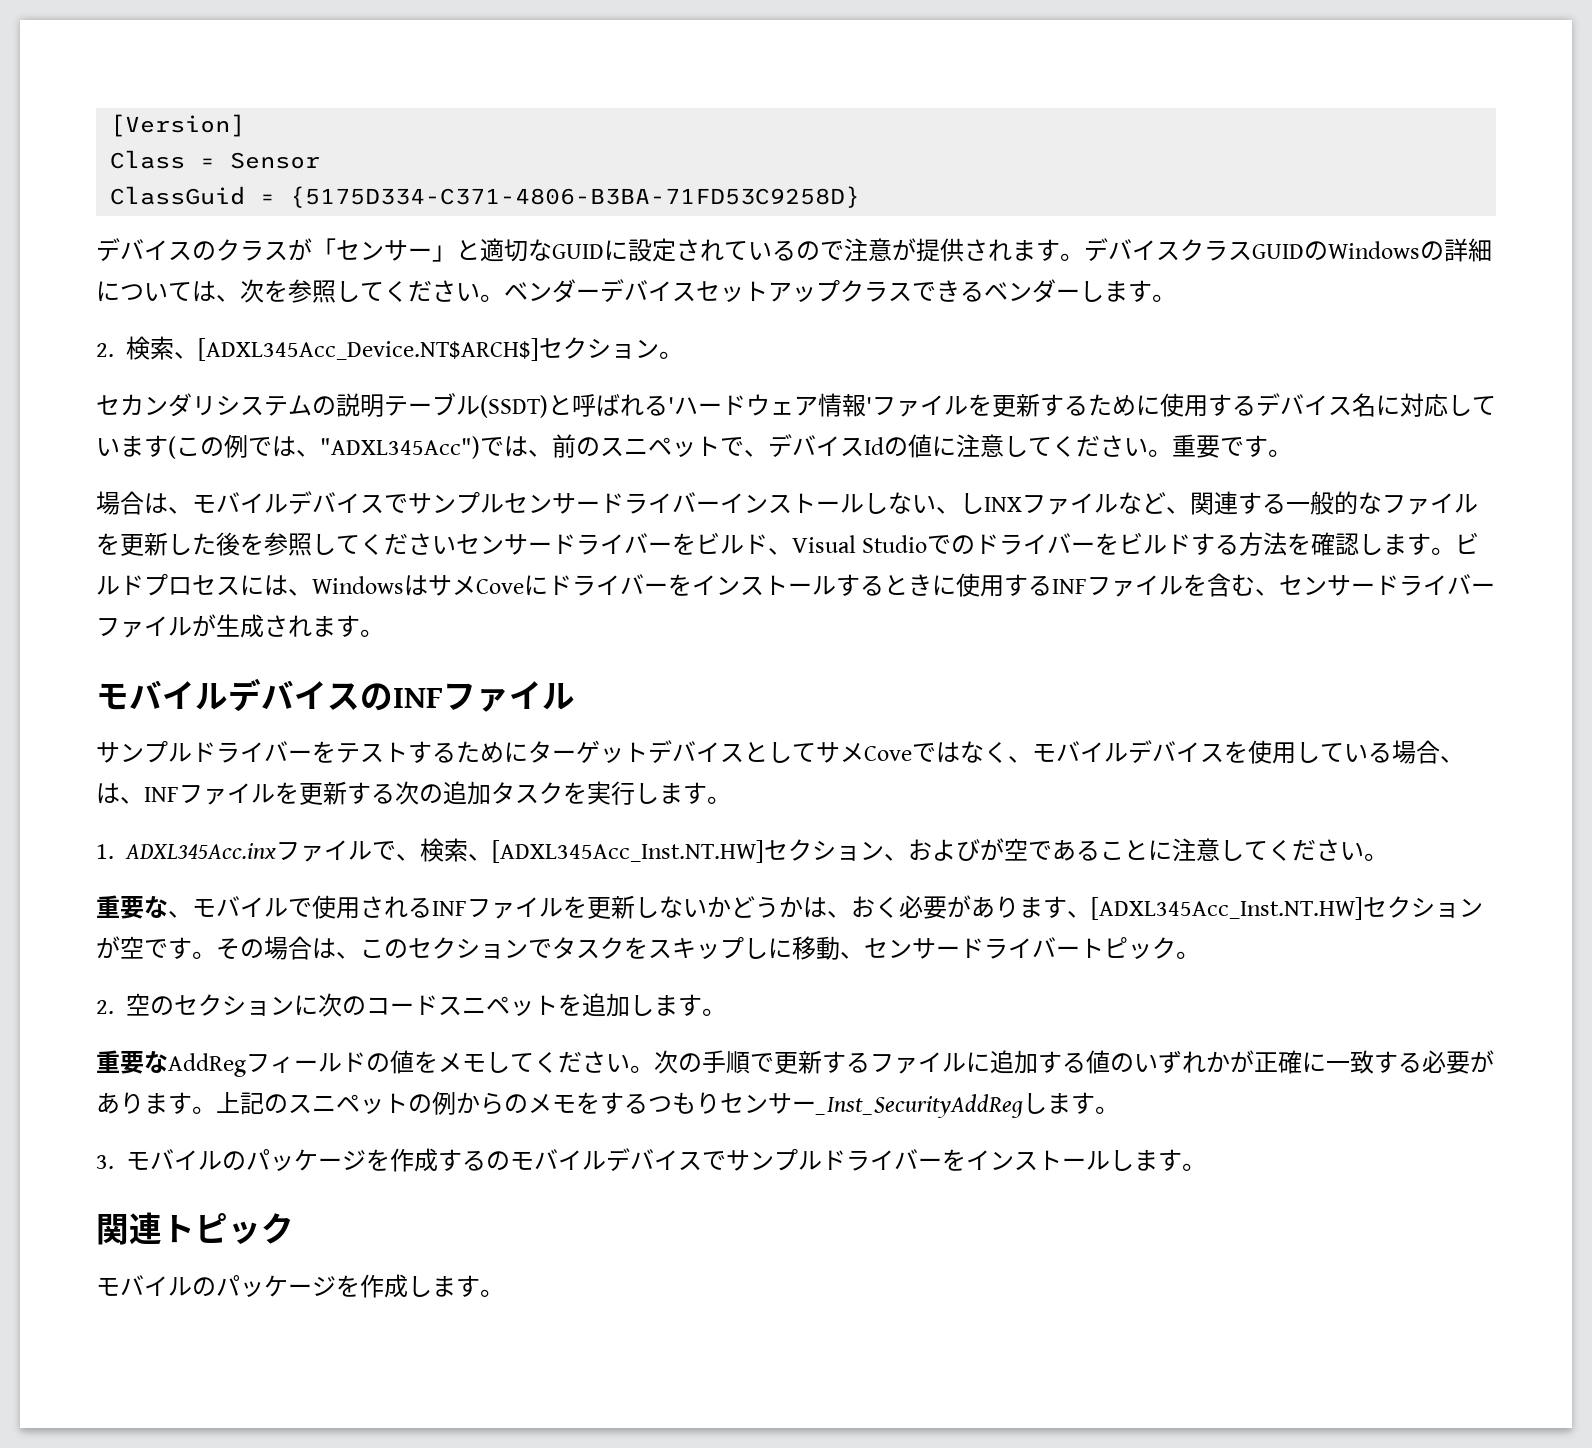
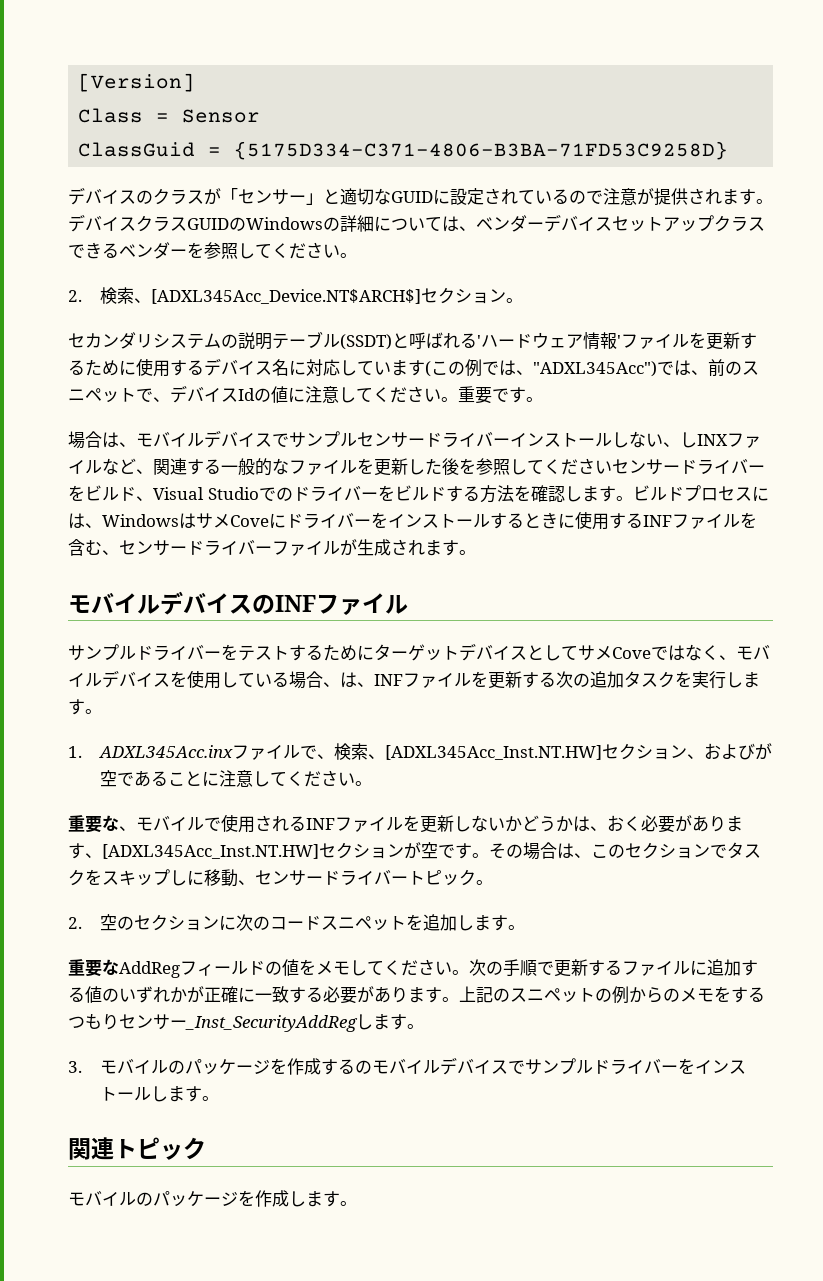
- デバイスクラスGUIDのWindowsの詳細については、次を参照してください。ベンダーデバイスセットアップクラスできるベンダーします。
+ デバイスクラスGUIDのWindowsの詳細については、ベンダーデバイスセットアップクラスできるベンダーを参照してください。

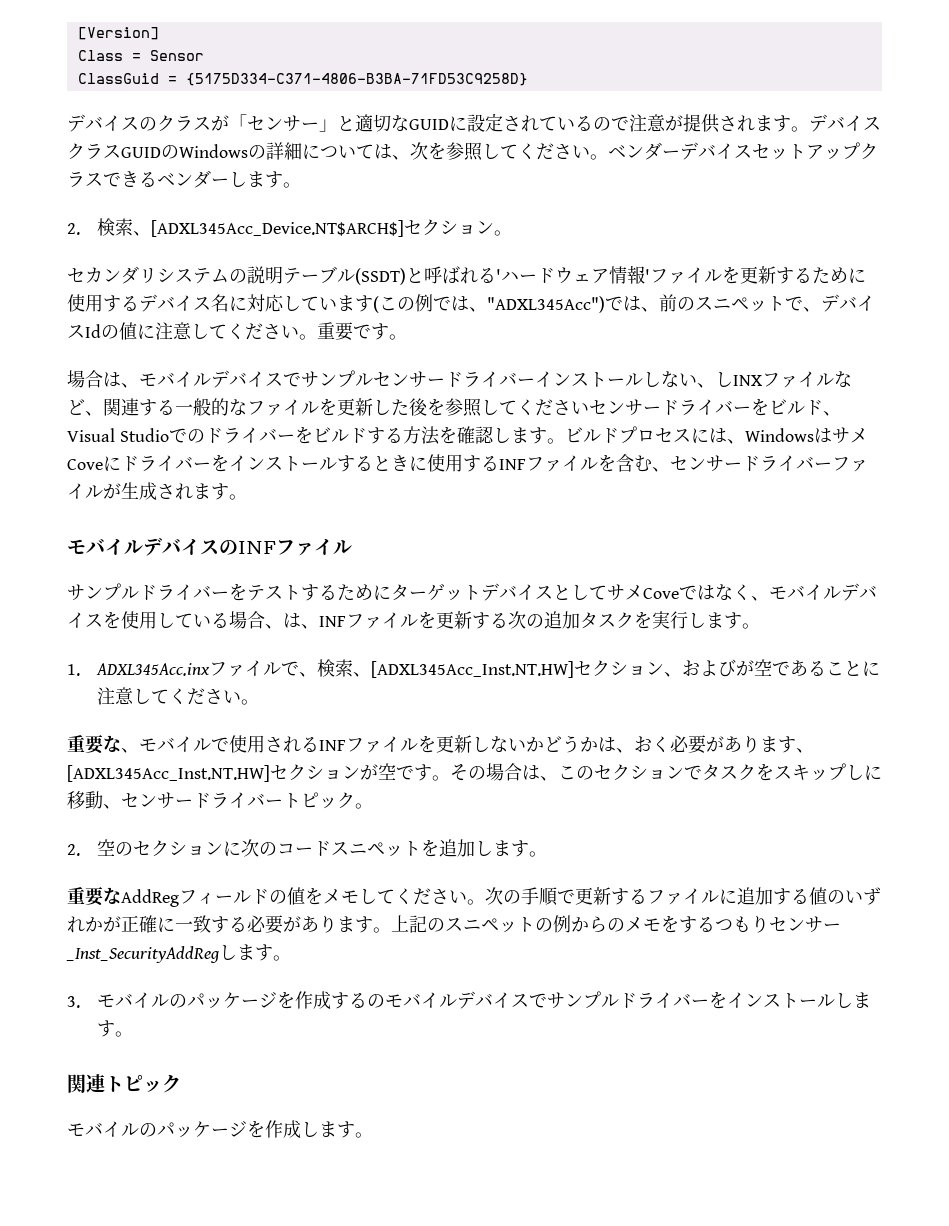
- デバイスクラスGUIDのWindowsの詳細については、ベンダーデバイスセットアップクラスできるベンダーを参照してください。
+ デバイスクラスGUIDのWindowsの詳細については、次を参照してください。ベンダーデバイスセットアップクラスできるベンダーします。

